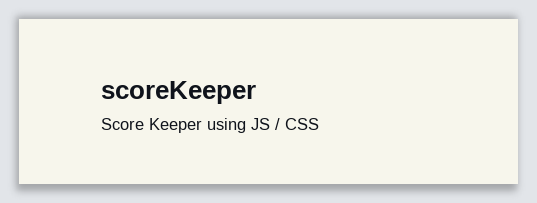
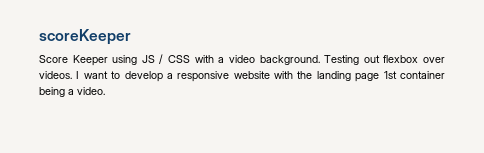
- Score Keeper using JS / CSS
+ Score Keeper using JS / CSS with a video background. Testing out flexbox over videos. I want to develop a responsive website with the landing page 1st container being a video.

